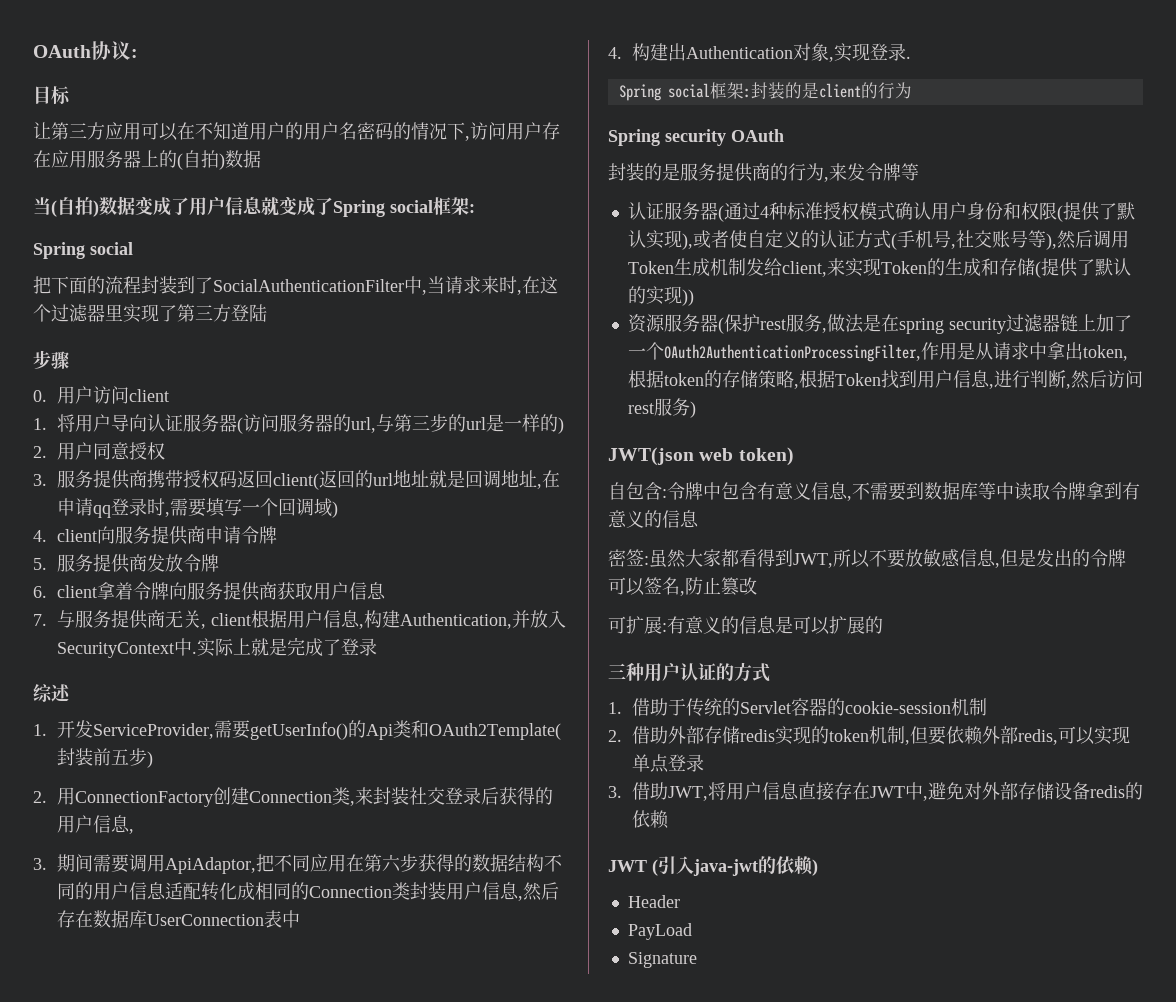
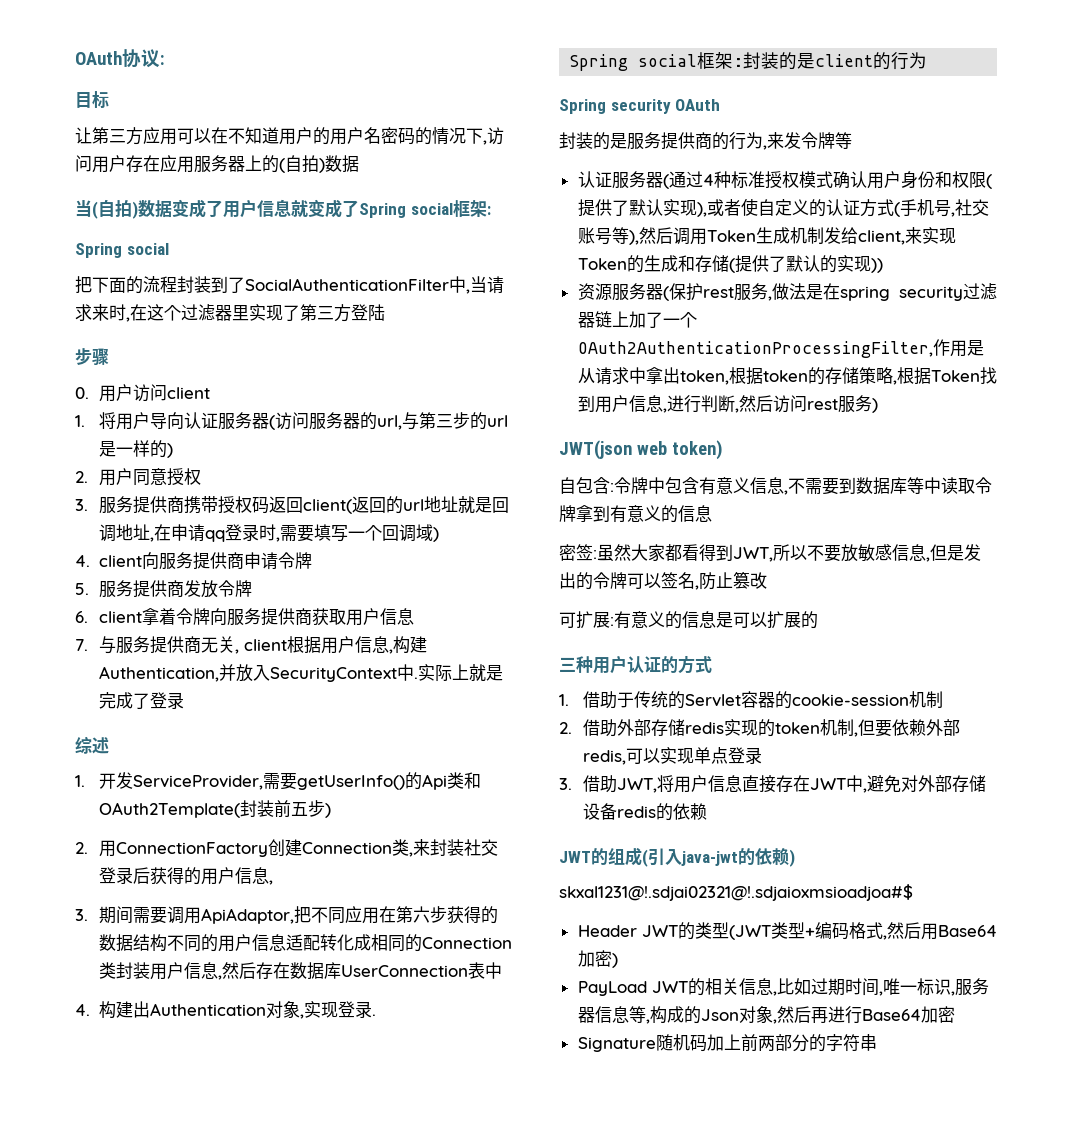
- JWT (引入java-jwt的依赖)
+ JWT的组成(引入java-jwt的依赖)
+ skxal1231@!.sdjai02321@!.sdjaioxmsioadjoa#$
- Header
- PayLoad
- Signature
+ Header JWT的类型(JWT类型+编码格式,然后用Base64加密)
+ PayLoad JWT的相关信息,比如过期时间,唯一标识,服务器信息等,构成的Json对象,然后再进行Base64加密
+ Signature随机码加上前两部分的字符串

